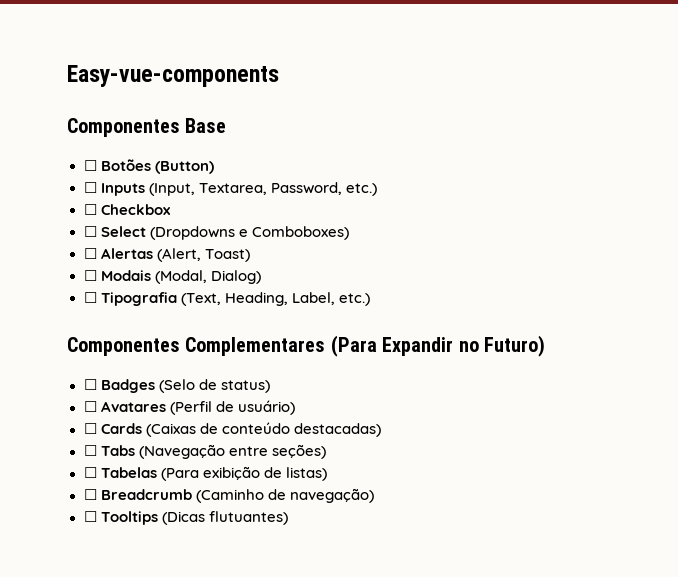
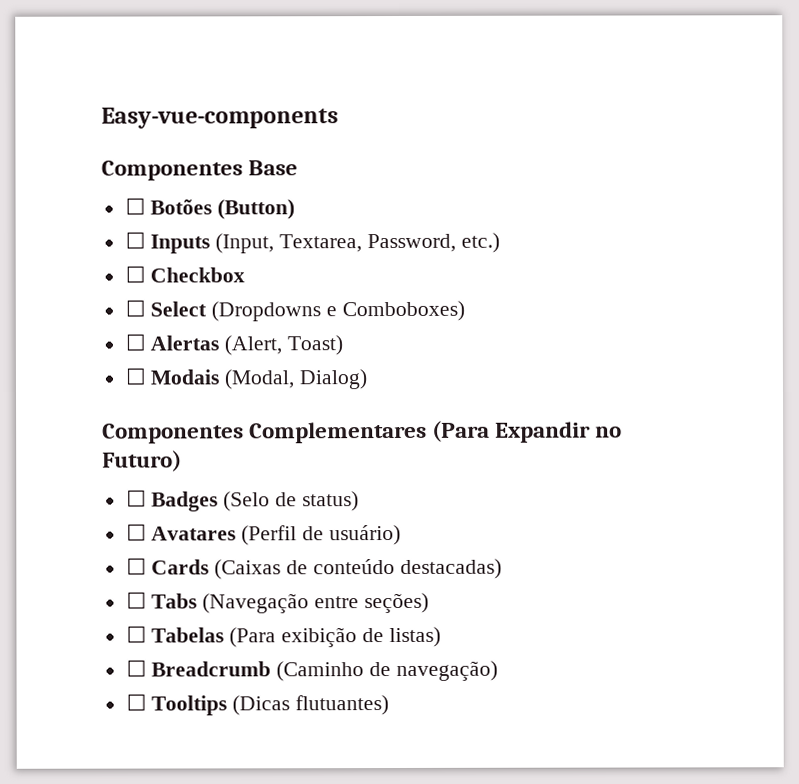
- ☐ Tipografia (Text, Heading, Label, etc.)

